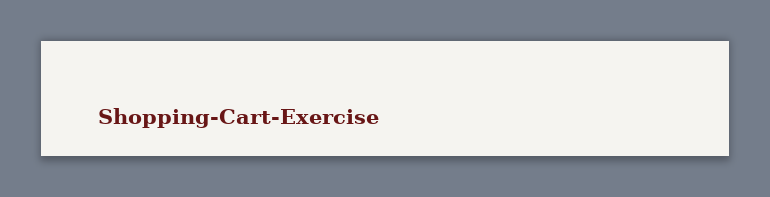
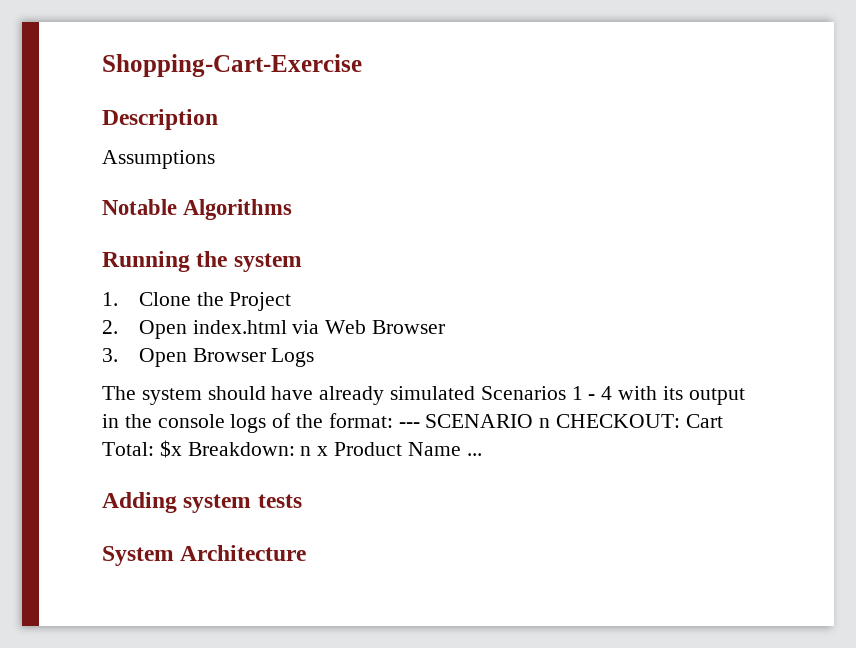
+ Description
+ Assumptions
+ Notable Algorithms
+ Running the system
+ 1. Clone the Project
+ 2. Open index.html via Web Browser
+ 3. Open Browser Logs
+ The system should have already simulated Scenarios 1 - 4 with its output in the console logs of the format: --- SCENARIO n CHECKOUT: Cart Total: $x Breakdown: n x Product Name ...
+ Adding system tests
+ System Architecture

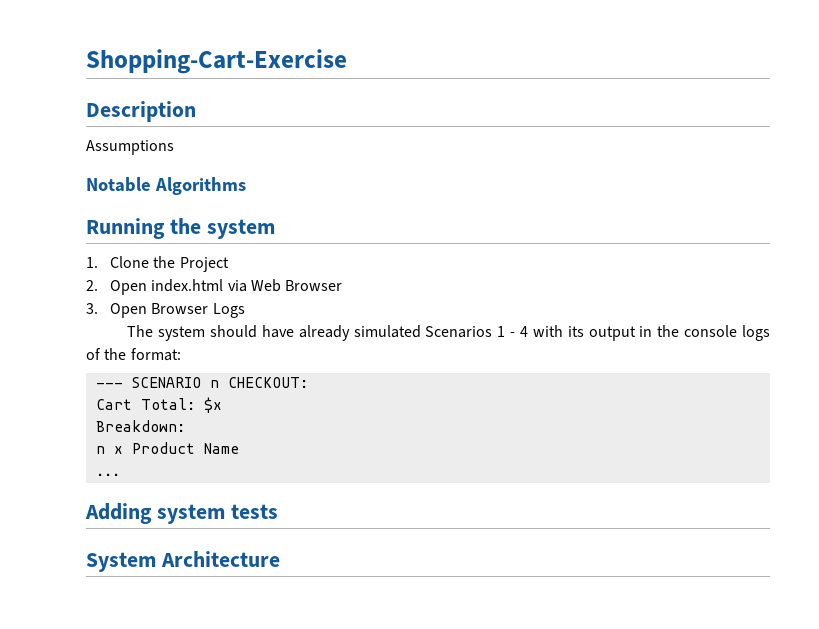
- The system should have already simulated Scenarios 1 - 4 with its output in the console logs of the format: --- SCENARIO n CHECKOUT: Cart Total: $x Breakdown: n x Product Name ...
+ The system should have already simulated Scenarios 1 - 4 with its output in the console logs of the format:
+ --- SCENARIO n CHECKOUT:
+ Cart Total: $x
+ Breakdown:
+ n x Product Name
+ ...

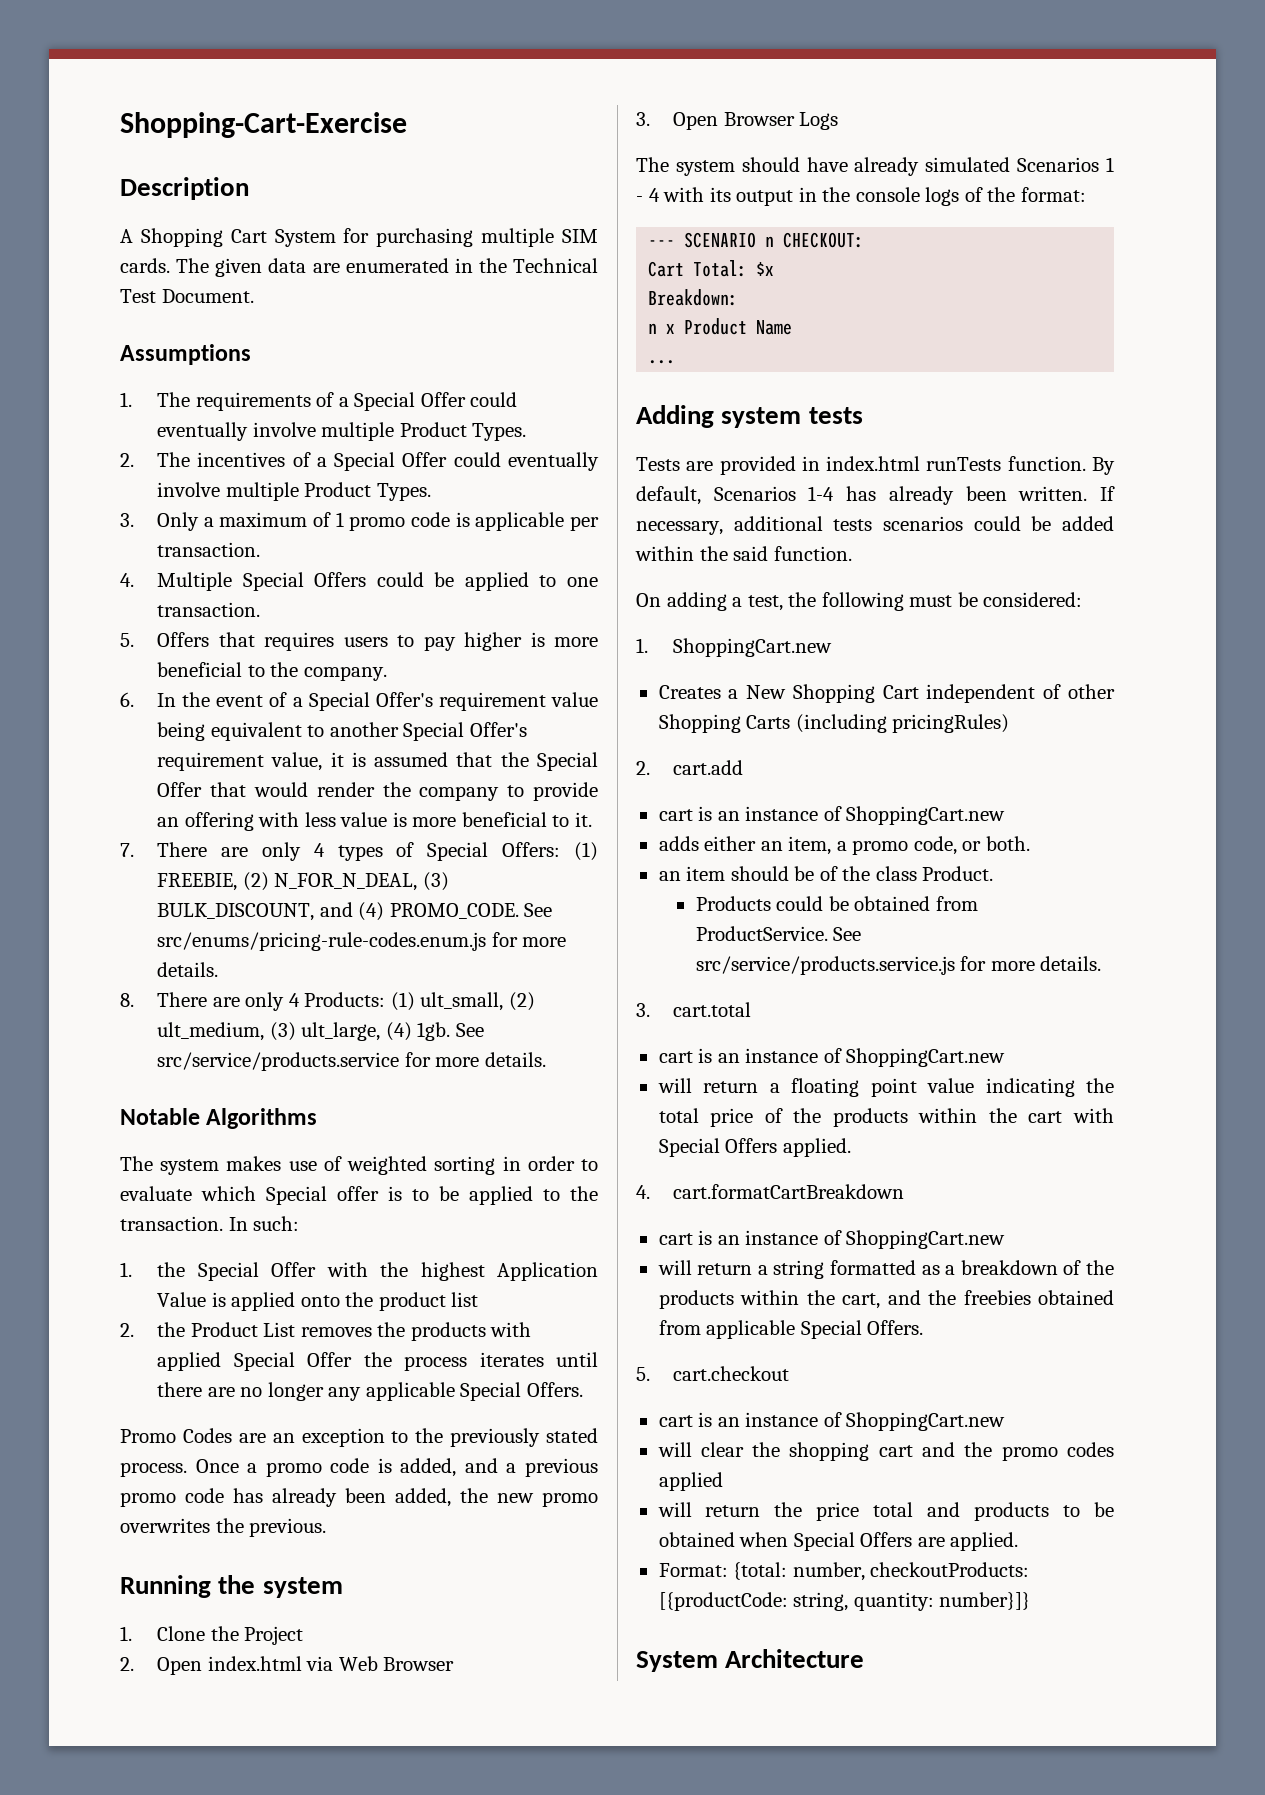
+ A Shopping Cart System for purchasing multiple SIM cards. The given data are enumerated in the Technical Test Document.
  Assumptions
+ 1. The requirements of a Special Offer could eventually involve multiple Product Types.
+ 2. The incentives of a Special Offer could eventually involve multiple Product Types.
+ 3. Only a maximum of 1 promo code is applicable per transaction.
+ 4. Multiple Special Offers could be applied to one transaction.
+ 5. Offers that requires users to pay higher is more beneficial to the company.
+ 6. In the event of a Special Offer's requirement value being equivalent to another Special Offer's requirement value, it is assumed that the Special Offer that would render the company to provide an offering with less value is more beneficial to it.
+ 7. There are only 4 types of Special Offers: (1) FREEBIE, (2) N_FOR_N_DEAL, (3) BULK_DISCOUNT, and (4) PROMO_CODE. See src/enums/pricing-rule-codes.enum.js for more details.
+ 8. There are only 4 Products: (1) ult_small, (2) ult_medium, (3) ult_large, (4) 1gb. See src/service/products.service for more details.
  Notable Algorithms
+ The system makes use of weighted sorting in order to evaluate which Special offer is to be applied to the transaction. In such:
+ 1. the Special Offer with the highest Application Value is applied onto the product list
+ 2. the Product List removes the products with applied Special Offer the process iterates until there are no longer any applicable Special Offers.
+ Promo Codes are an exception to the previously stated process. Once a promo code is added, and a previous promo code has already been added, the new promo overwrites the previous.
+ Tests are provided in index.html runTests function. By default, Scenarios 1-4 has already been written. If necessary, additional tests scenarios could be added within the said function.
+ On adding a test, the following must be considered:
+ 1. ShoppingCart.new
+ Creates a New Shopping Cart independent of other Shopping Carts (including pricingRules)
+ 2. cart.add
+ cart is an instance of ShoppingCart.new
+ adds either an item, a promo code, or both.
+ an item should be of the class Product.
+ Products could be obtained from ProductService. See src/service/products.service.js for more details.
+ 3. cart.total
+ cart is an instance of ShoppingCart.new
+ will return a floating point value indicating the total price of the products within the cart with Special Offers applied.
+ 4. cart.formatCartBreakdown
+ cart is an instance of ShoppingCart.new
+ will return a string formatted as a breakdown of the products within the cart, and the freebies obtained from applicable Special Offers.
+ 5. cart.checkout
+ cart is an instance of ShoppingCart.new
+ will clear the shopping cart and the promo codes applied
+ will return the price total and products to be obtained when Special Offers are applied.
+ Format: {total: number, checkoutProducts: [{productCode: string, quantity: number}]}

